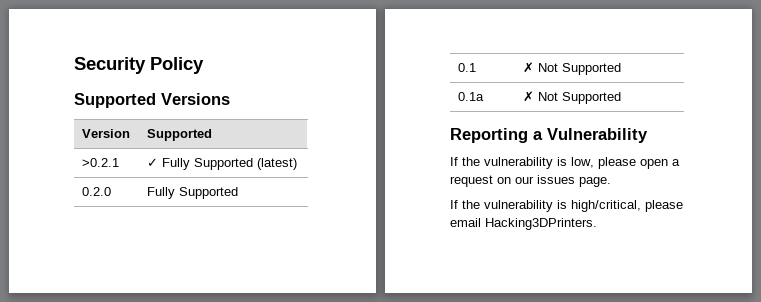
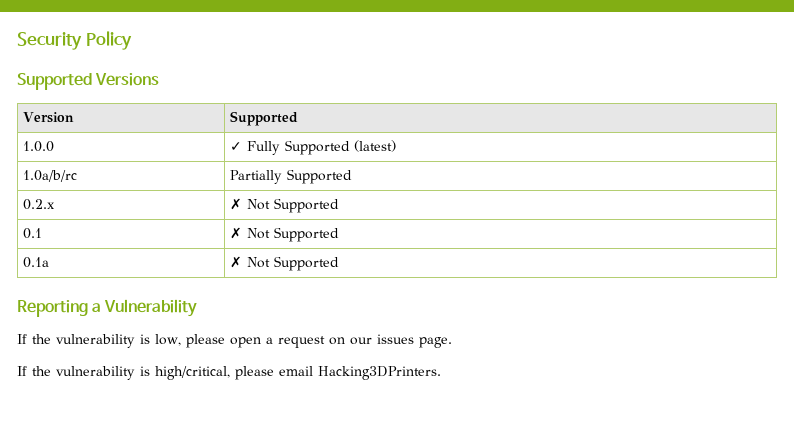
- >0.2.1 | ✓ Fully Supported (latest)
+ 1.0.0 | ✓ Fully Supported (latest)
- 0.2.0 | Fully Supported
+ 1.0a/b/rc | Partially Supported
+ 0.2.x | ✗ Not Supported

